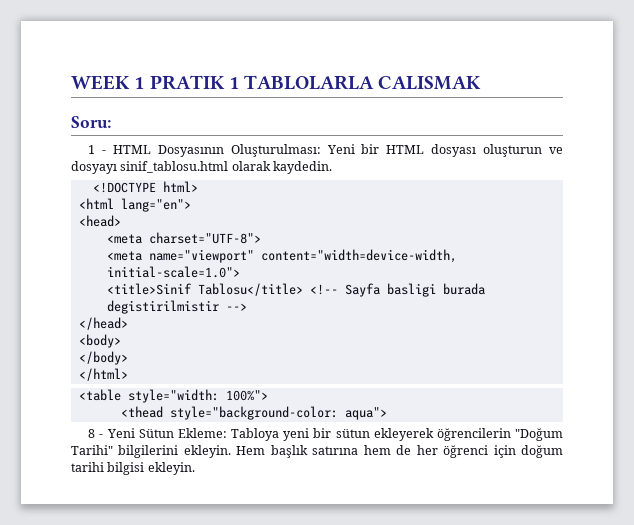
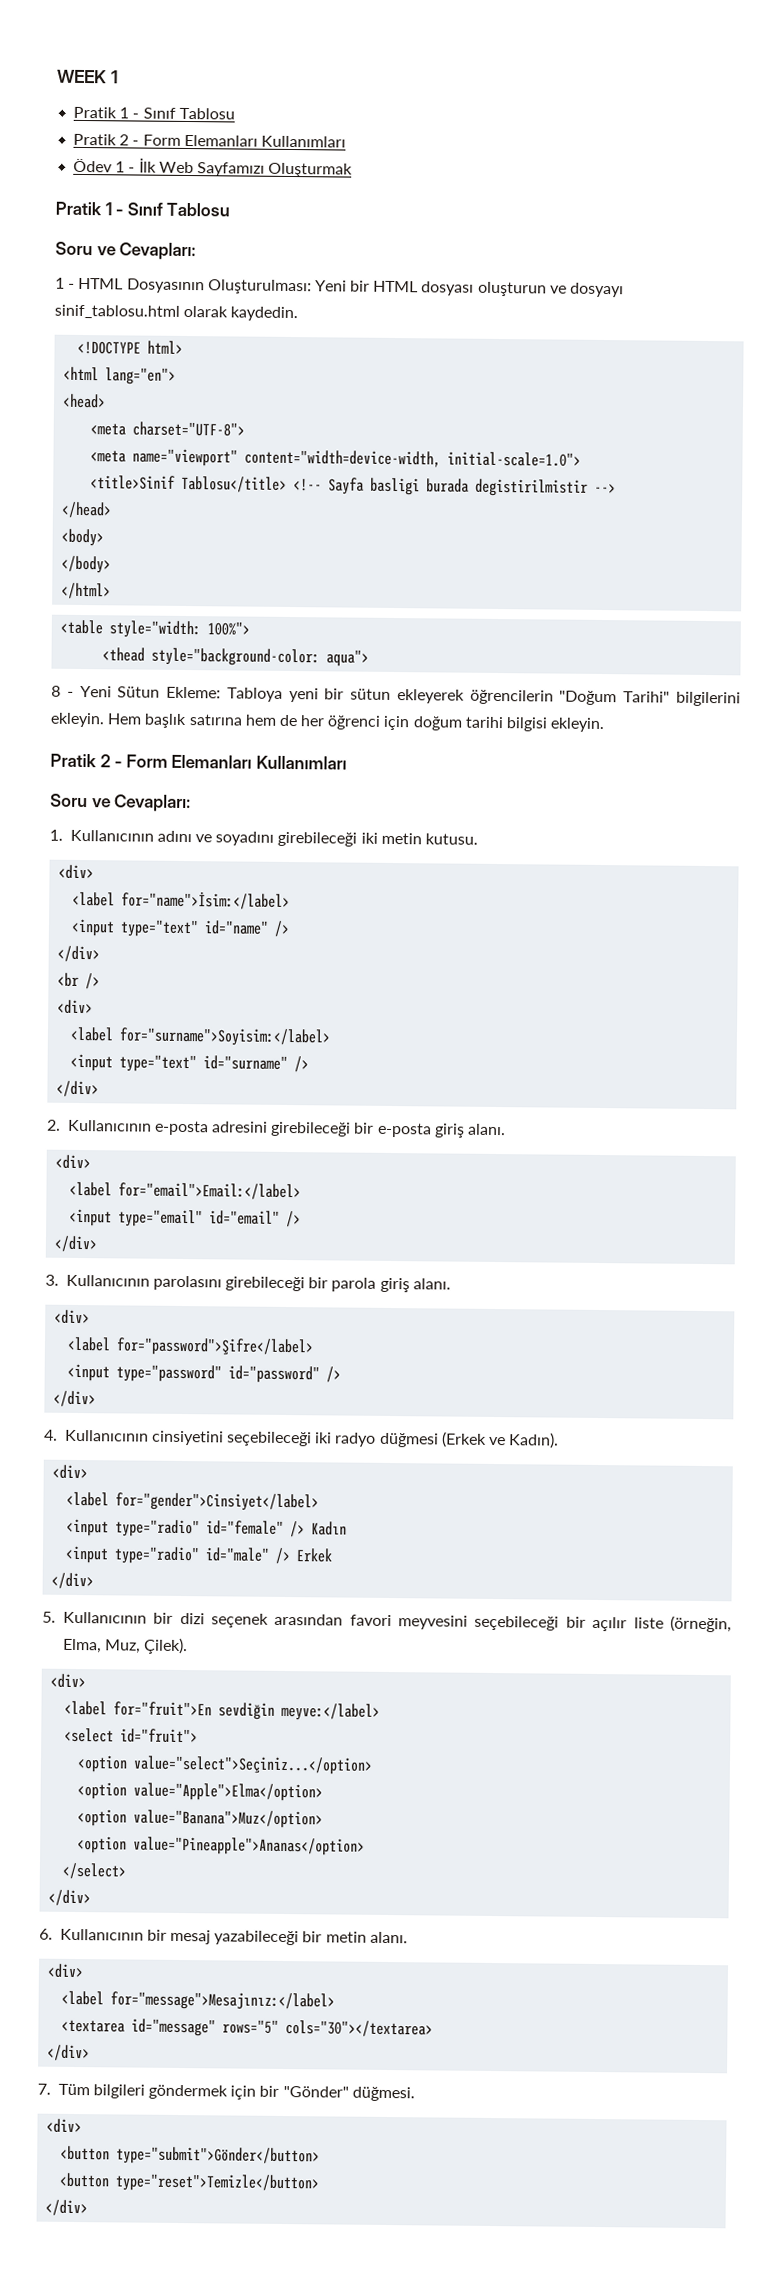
- WEEK 1 PRATIK 1 TABLOLARLA CALISMAK
- Soru:
+ WEEK 1
+ Pratik 1 - Sınıf Tablosu
+ Pratik 2 - Form Elemanları Kullanımları
+ Ödev 1 - İlk Web Sayfamızı Oluşturmak
+ Pratik 1 - Sınıf Tablosu
+ Soru ve Cevapları:
  Hem başlık satırına hem de her öğrenci için doğum tarihi bilgisi ekleyin.
+ Pratik 2 - Form Elemanları Kullanımları
+ Soru ve Cevapları:
+ 1. Kullanıcının adını ve soyadını girebileceği iki metin kutusu.
+ <div>
+ <label for="name">İsim:</label>
+ <input type="text" id="name" />
+ </div>
+ <br />
+ <div>
+ <label for="surname">Soyisim:</label>
+ <input type="text" id="surname" />
+ </div>
+ 2. Kullanıcının e-posta adresini girebileceği bir e-posta giriş alanı.
+ <div>
+ <label for="email">Email:</label>
+ <input type="email" id="email" />
+ </div>
+ 3. Kullanıcının parolasını girebileceği bir parola giriş alanı.
+ <div>
+ <label for="password">Şifre</label>
+ <input type="password" id="password" />
+ </div>
+ 4. Kullanıcının cinsiyetini seçebileceği iki radyo düğmesi (Erkek ve Kadın).
+ <div>
+ <label for="gender">Cinsiyet</label>
+ <input type="radio" id="female" /> Kadın
+ <input type="radio" id="male" /> Erkek
+ </div>
+ 5. Kullanıcının bir dizi seçenek arasından favori meyvesini seçebileceği bir açılır liste (örneğin, Elma, Muz, Çilek).
+ <div>
+ <label for="fruit">En sevdiğin meyve:</label>
+ <select id="fruit">
+ <option value="select">Seçiniz...</option>
+ <option value="Apple">Elma</option>
+ <option value="Banana">Muz</option>
+ <option value="Pineapple">Ananas</option>
+ </select>
+ </div>
+ 6. Kullanıcının bir mesaj yazabileceği bir metin alanı.
+ <div>
+ <label for="message">Mesajınız:</label>
+ <textarea id="message" rows="5" cols="30"></textarea>
+ </div>
+ 7. Tüm bilgileri göndermek için bir "Gönder" düğmesi.
+ <div>
+ <button type="submit">Gönder</button>
+ <button type="reset">Temizle</button>
+ </div>

